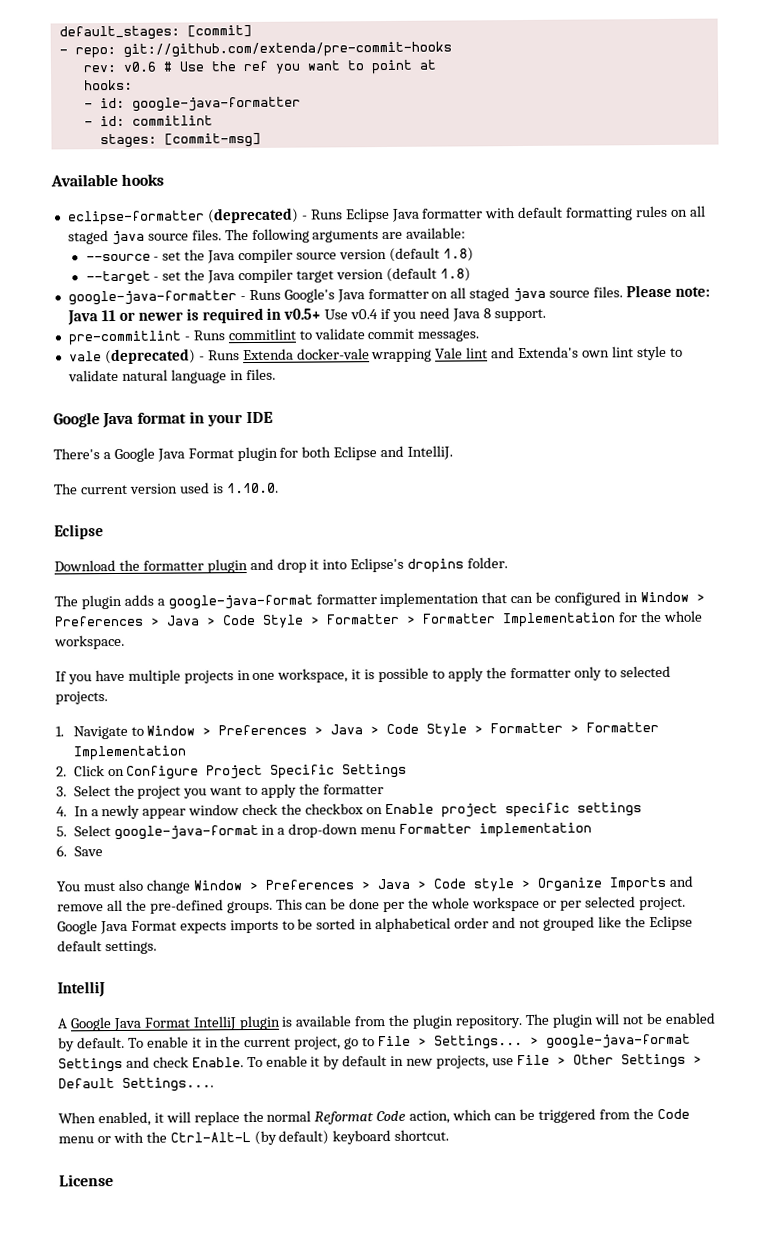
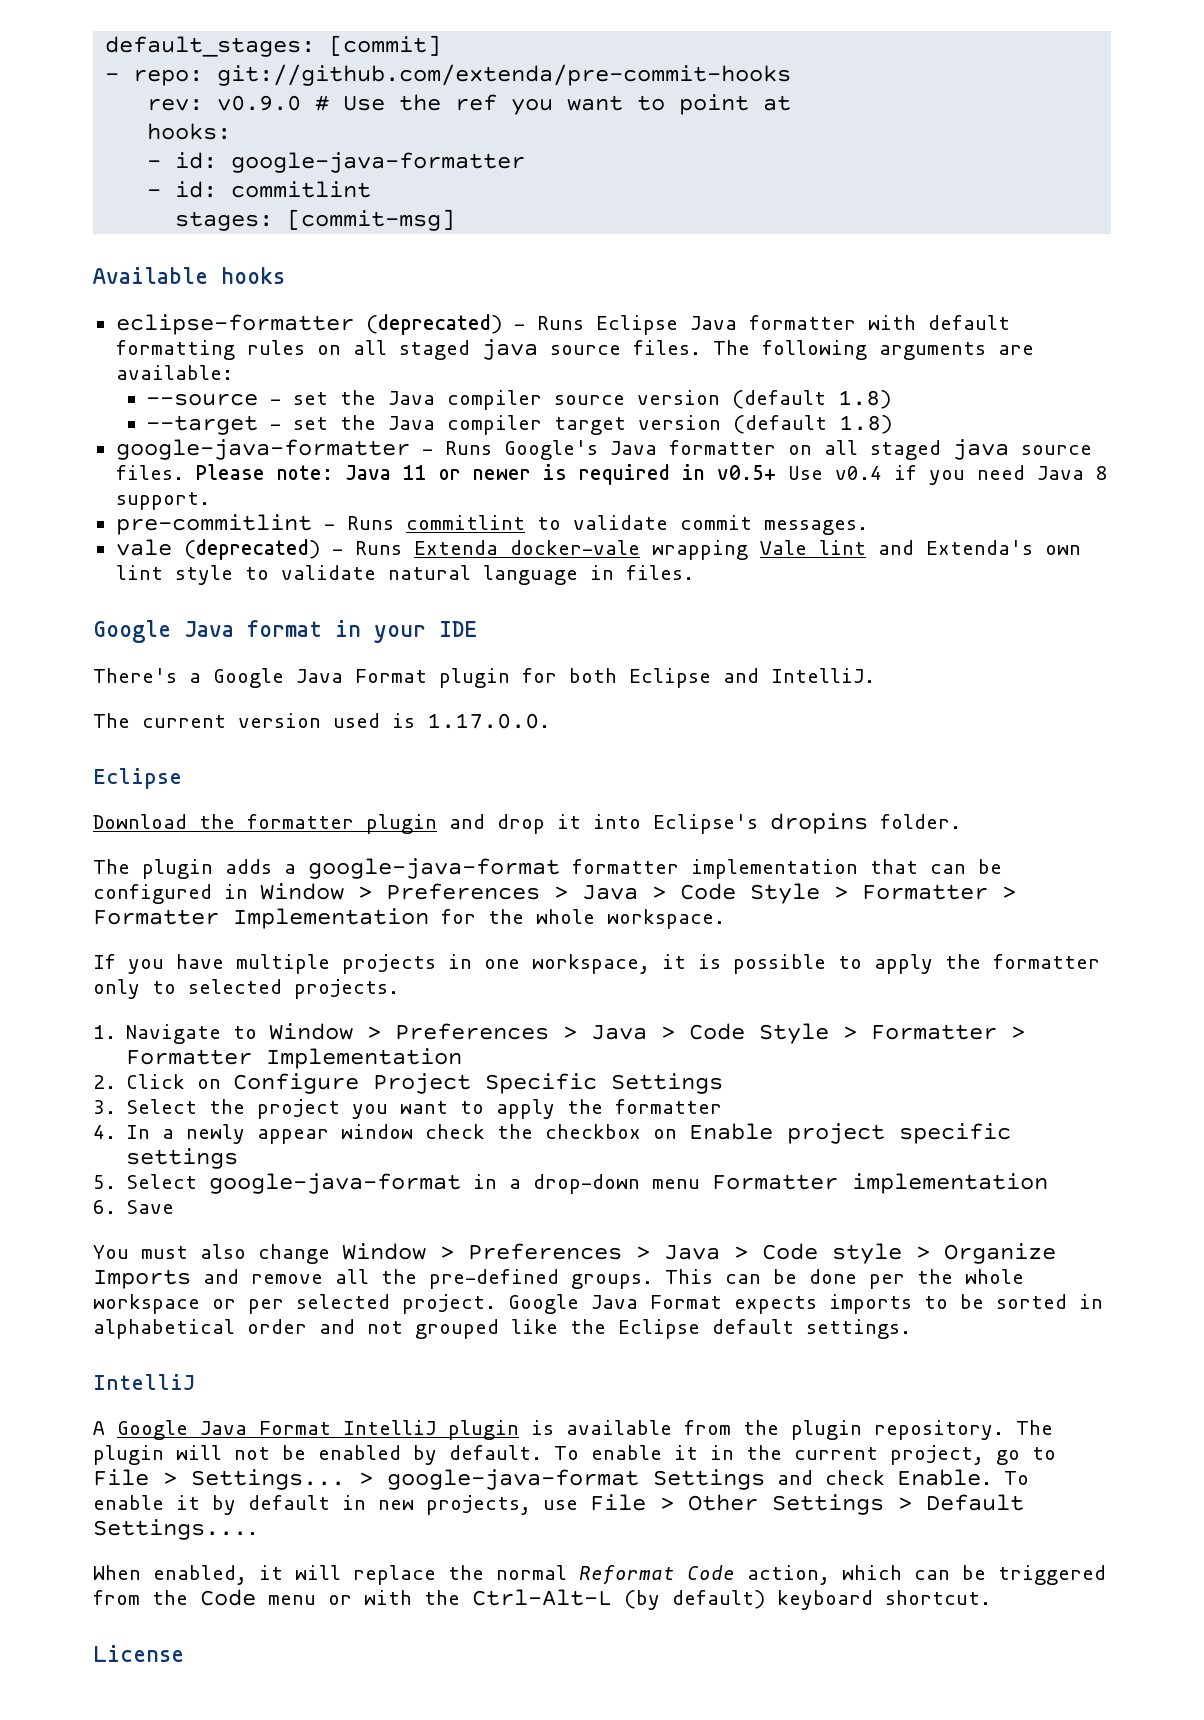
- rev: v0.6 # Use the ref you want to point at
+ rev: v0.9.0 # Use the ref you want to point at
- The current version used is 1.10.0.
+ The current version used is 1.17.0.0.

